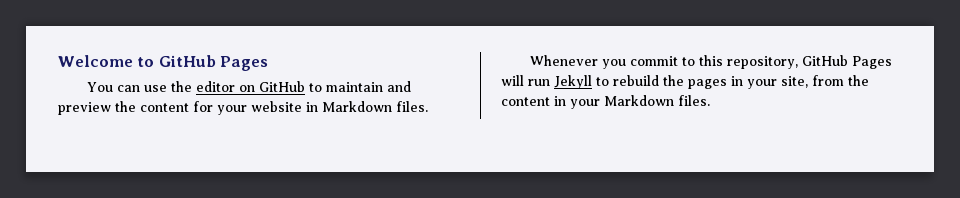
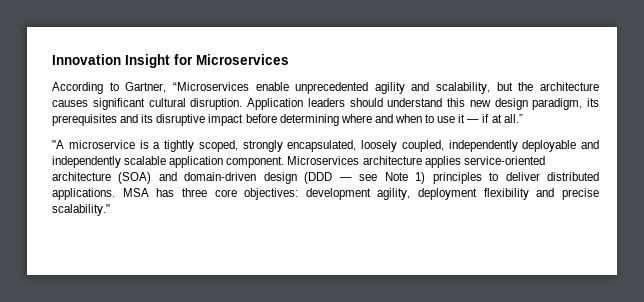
- Welcome to GitHub Pages
- You can use the editor on GitHub to maintain and preview the content for your website in Markdown files.
- Whenever you commit to this repository, GitHub Pages will run Jekyll to rebuild the pages in your site, from the content in your Markdown files.
+ Innovation Insight for Microservices
+ According to Gartner, “Microservices enable unprecedented agility and scalability, but the architecture causes significant cultural disruption. Application leaders should understand this new design paradigm, its prerequisites and its disruptive impact before determining where and when to use it — if at all.”
+ "A microservice is a tightly scoped, strongly encapsulated, loosely coupled, independently deployable and independently scalable application component. Microservices architecture applies service-oriented architecture (SOA) and domain-driven design (DDD — see Note 1) principles to deliver distributed applications. MSA has three core objectives: development agility, deployment flexibility and precise scalability."

